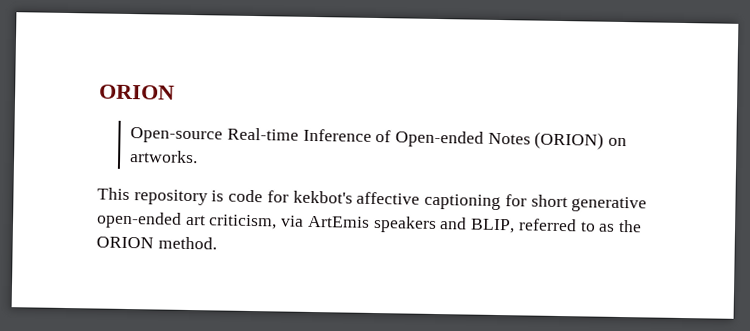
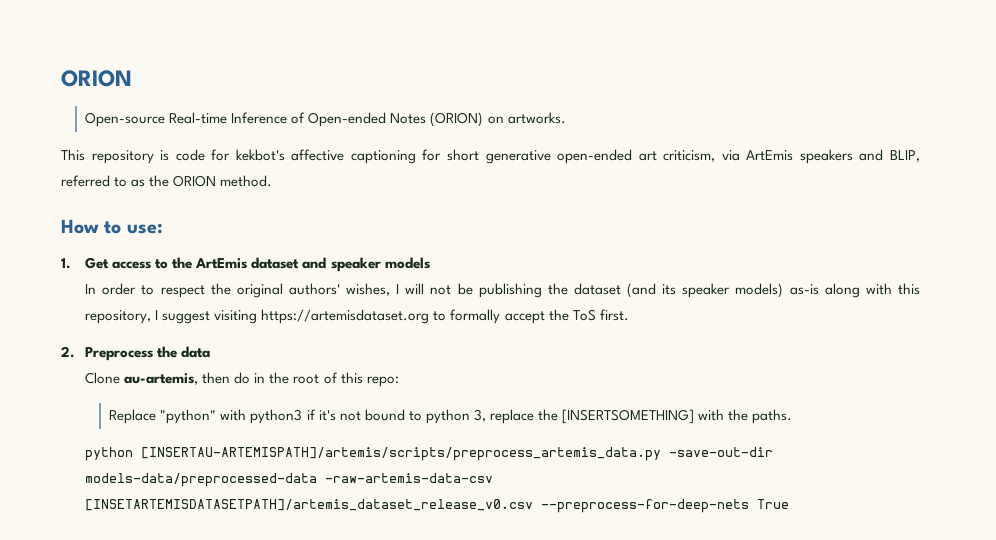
+ How to use:
+ 1. Get access to the ArtEmis dataset and speaker models
+ In order to respect the original authors' wishes, I will not be publishing the dataset (and its speaker models) as-is along with this repository, I suggest visiting https://artemisdataset.org to formally accept the ToS first.
+ 2. Preprocess the data
+ Clone au-artemis, then do in the root of this repo:
+ Replace "python" with python3 if it's not bound to python 3, replace the [INSERTSOMETHING] with the paths.
+ python [INSERTAU-ARTEMISPATH]/artemis/scripts/preprocess_artemis_data.py -save-out-dir models-data/preprocessed-data -raw-artemis-data-csv [INSETARTEMISDATASETPATH]/artemis_dataset_release_v0.csv --preprocess-for-deep-nets True

